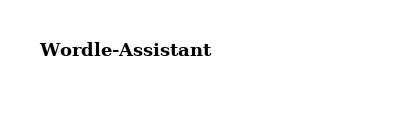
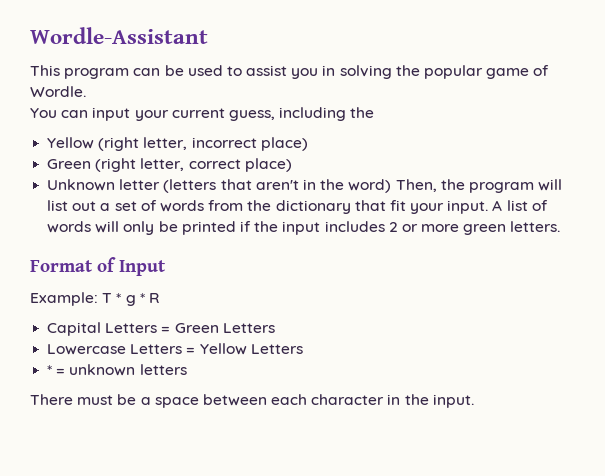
+ This program can be used to assist you in solving the popular game of Wordle.
+ You can input your current guess, including the
+ Yellow (right letter, incorrect place)
+ Green (right letter, correct place)
+ Unknown letter (letters that aren't in the word) Then, the program will list out a set of words from the dictionary that fit your input. A list of words will only be printed if the input includes 2 or more green letters.
+ Format of Input
+ Example: T * g * R
+ Capital Letters = Green Letters
+ Lowercase Letters = Yellow Letters
+ * = unknown letters
+ There must be a space between each character in the input.

